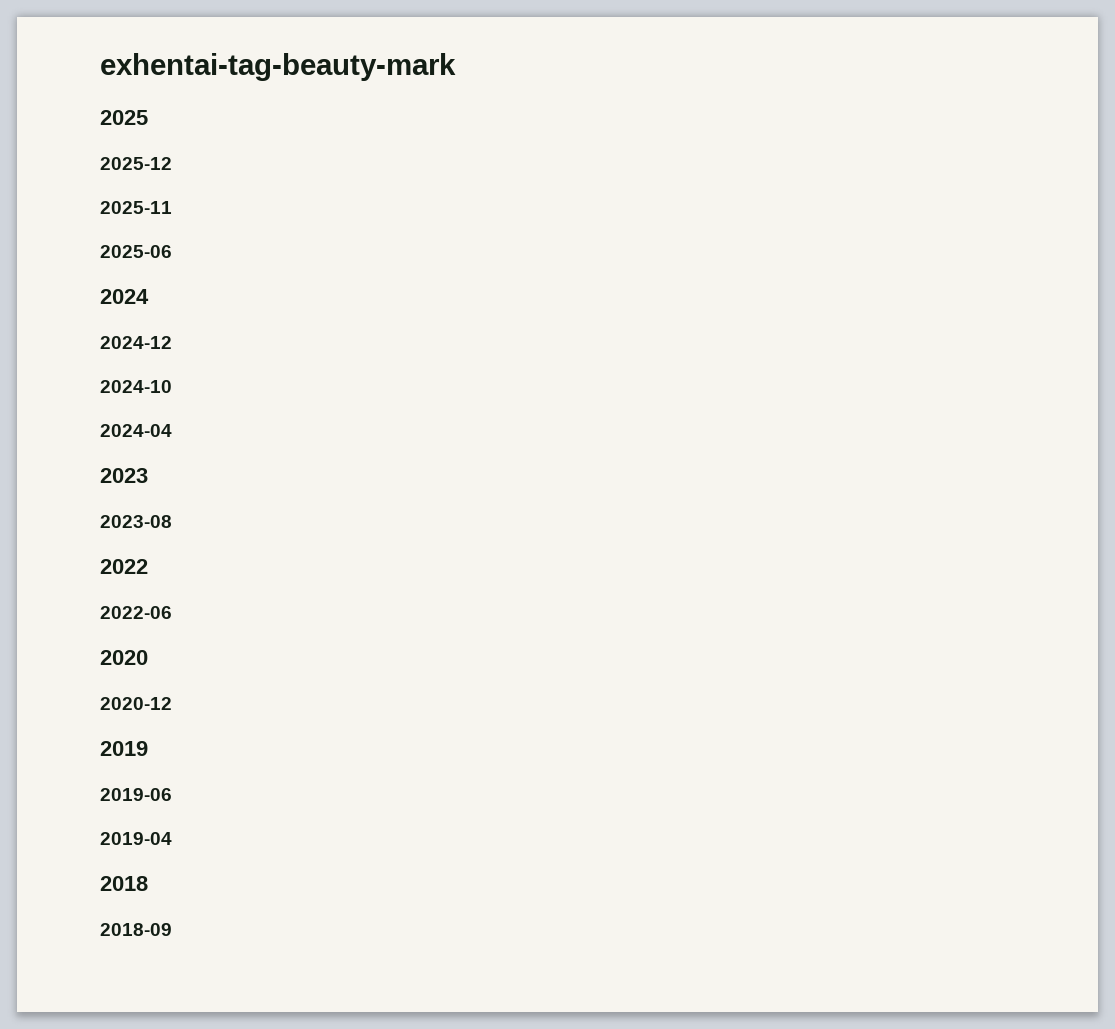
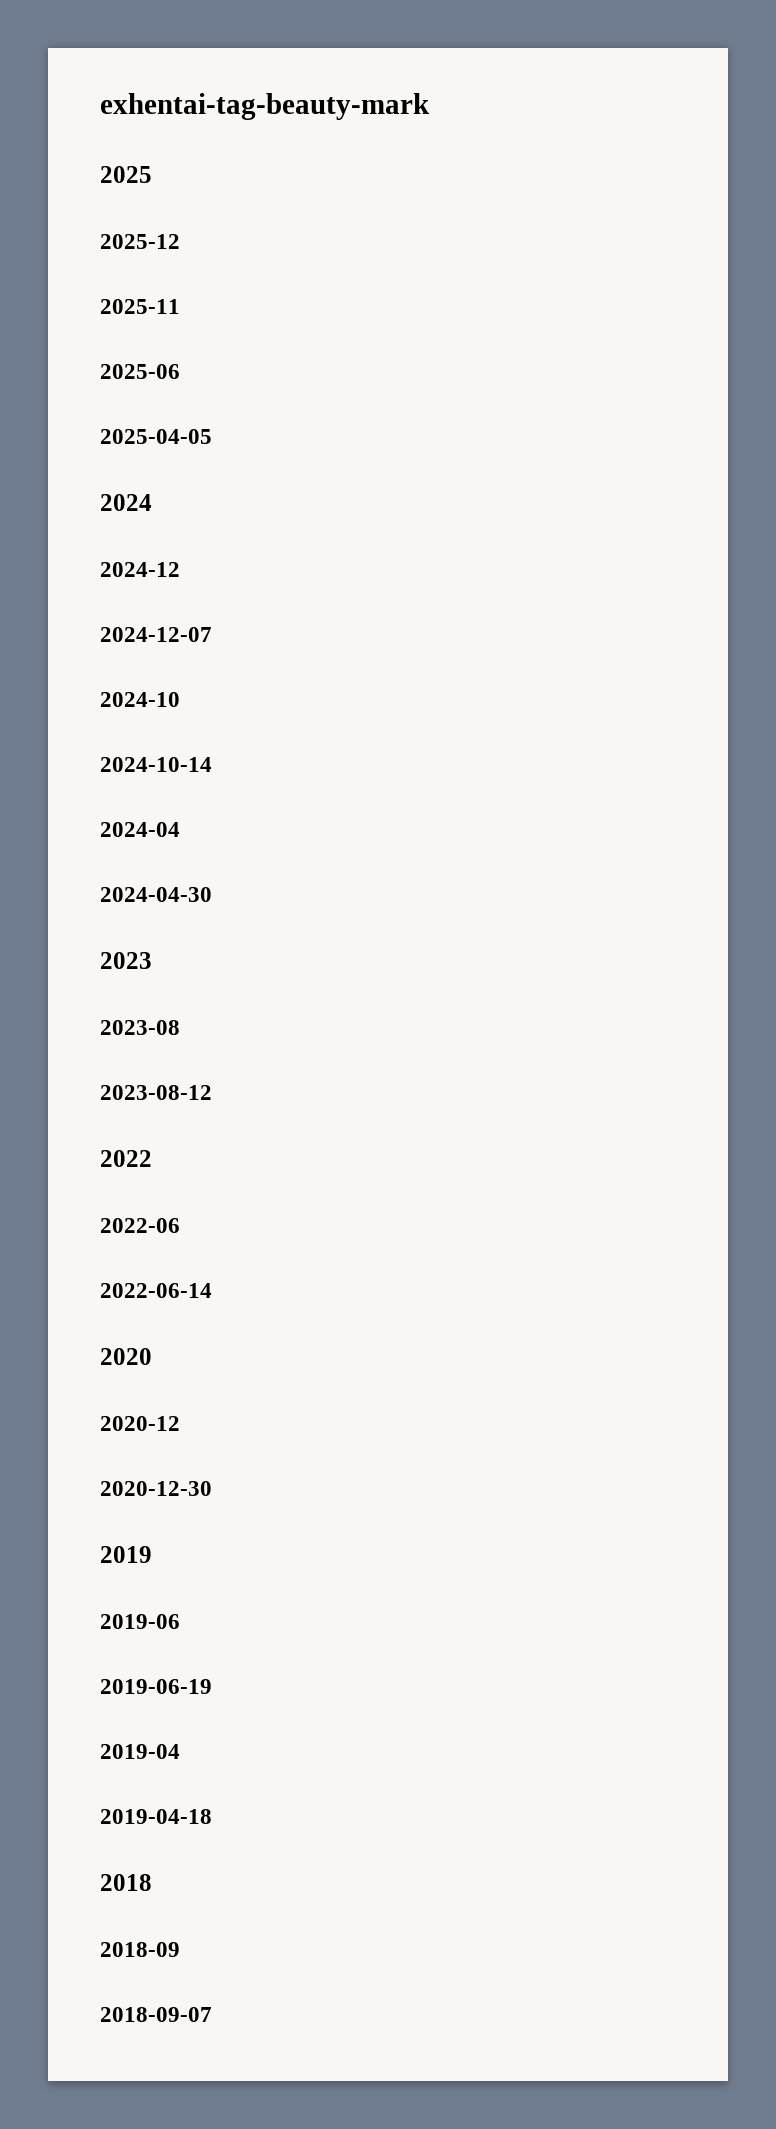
+ 2025-04-05
+ 2024-12-07
+ 2024-10-14
+ 2024-04-30
+ 2023-08-12
+ 2022-06-14
+ 2020-12-30
+ 2019-06-19
+ 2019-04-18
+ 2018-09-07

